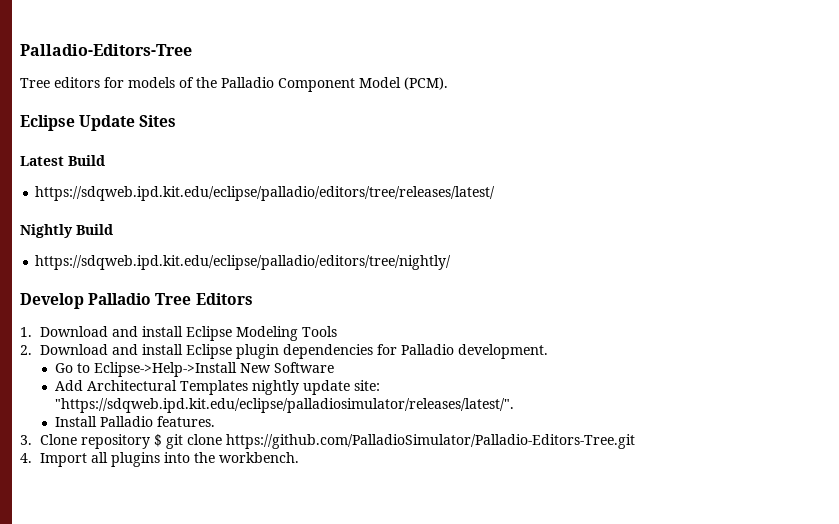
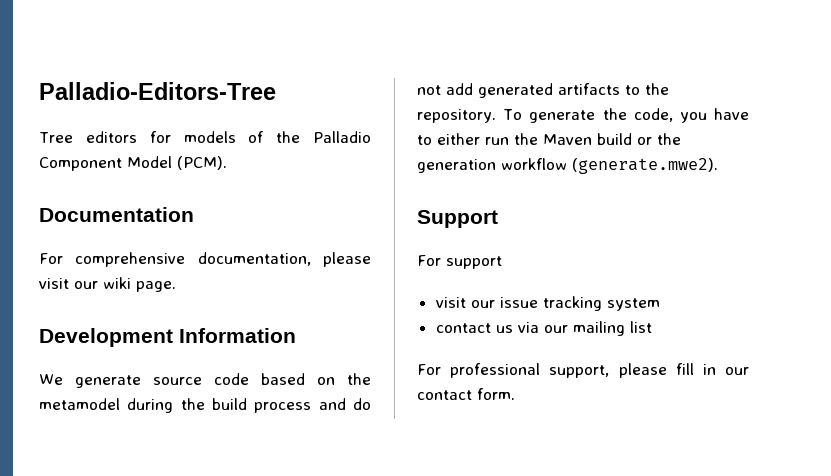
- Eclipse Update Sites
- Latest Build
- https://sdqweb.ipd.kit.edu/eclipse/palladio/editors/tree/releases/latest/
- Nightly Build
- https://sdqweb.ipd.kit.edu/eclipse/palladio/editors/tree/nightly/
- Develop Palladio Tree Editors
- 1. Download and install Eclipse Modeling Tools
- 2. Download and install Eclipse plugin dependencies for Palladio development.
- Go to Eclipse->Help->Install New Software
- Add Architectural Templates nightly update site: "https://sdqweb.ipd.kit.edu/eclipse/palladiosimulator/releases/latest/".
- Install Palladio features.
- 3. Clone repository $ git clone https://github.com/PalladioSimulator/Palladio-Editors-Tree.git
- 4. Import all plugins into the workbench.
+ Documentation
+ For comprehensive documentation, please visit our wiki page.
+ Development Information
+ We generate source code based on the metamodel during the build process and do not add generated artifacts to the repository. To generate the code, you have to either run the Maven build or the generation workflow (generate.mwe2).
+ Support
+ For support
+ visit our issue tracking system
+ contact us via our mailing list
+ For professional support, please fill in our contact form.

